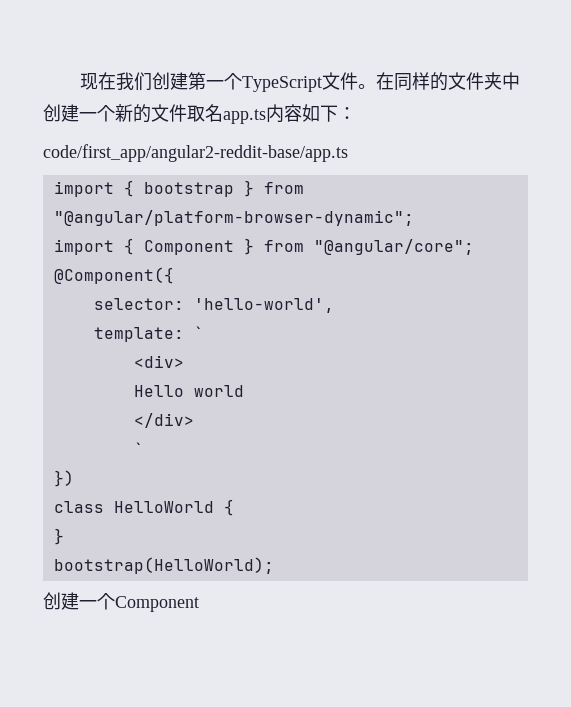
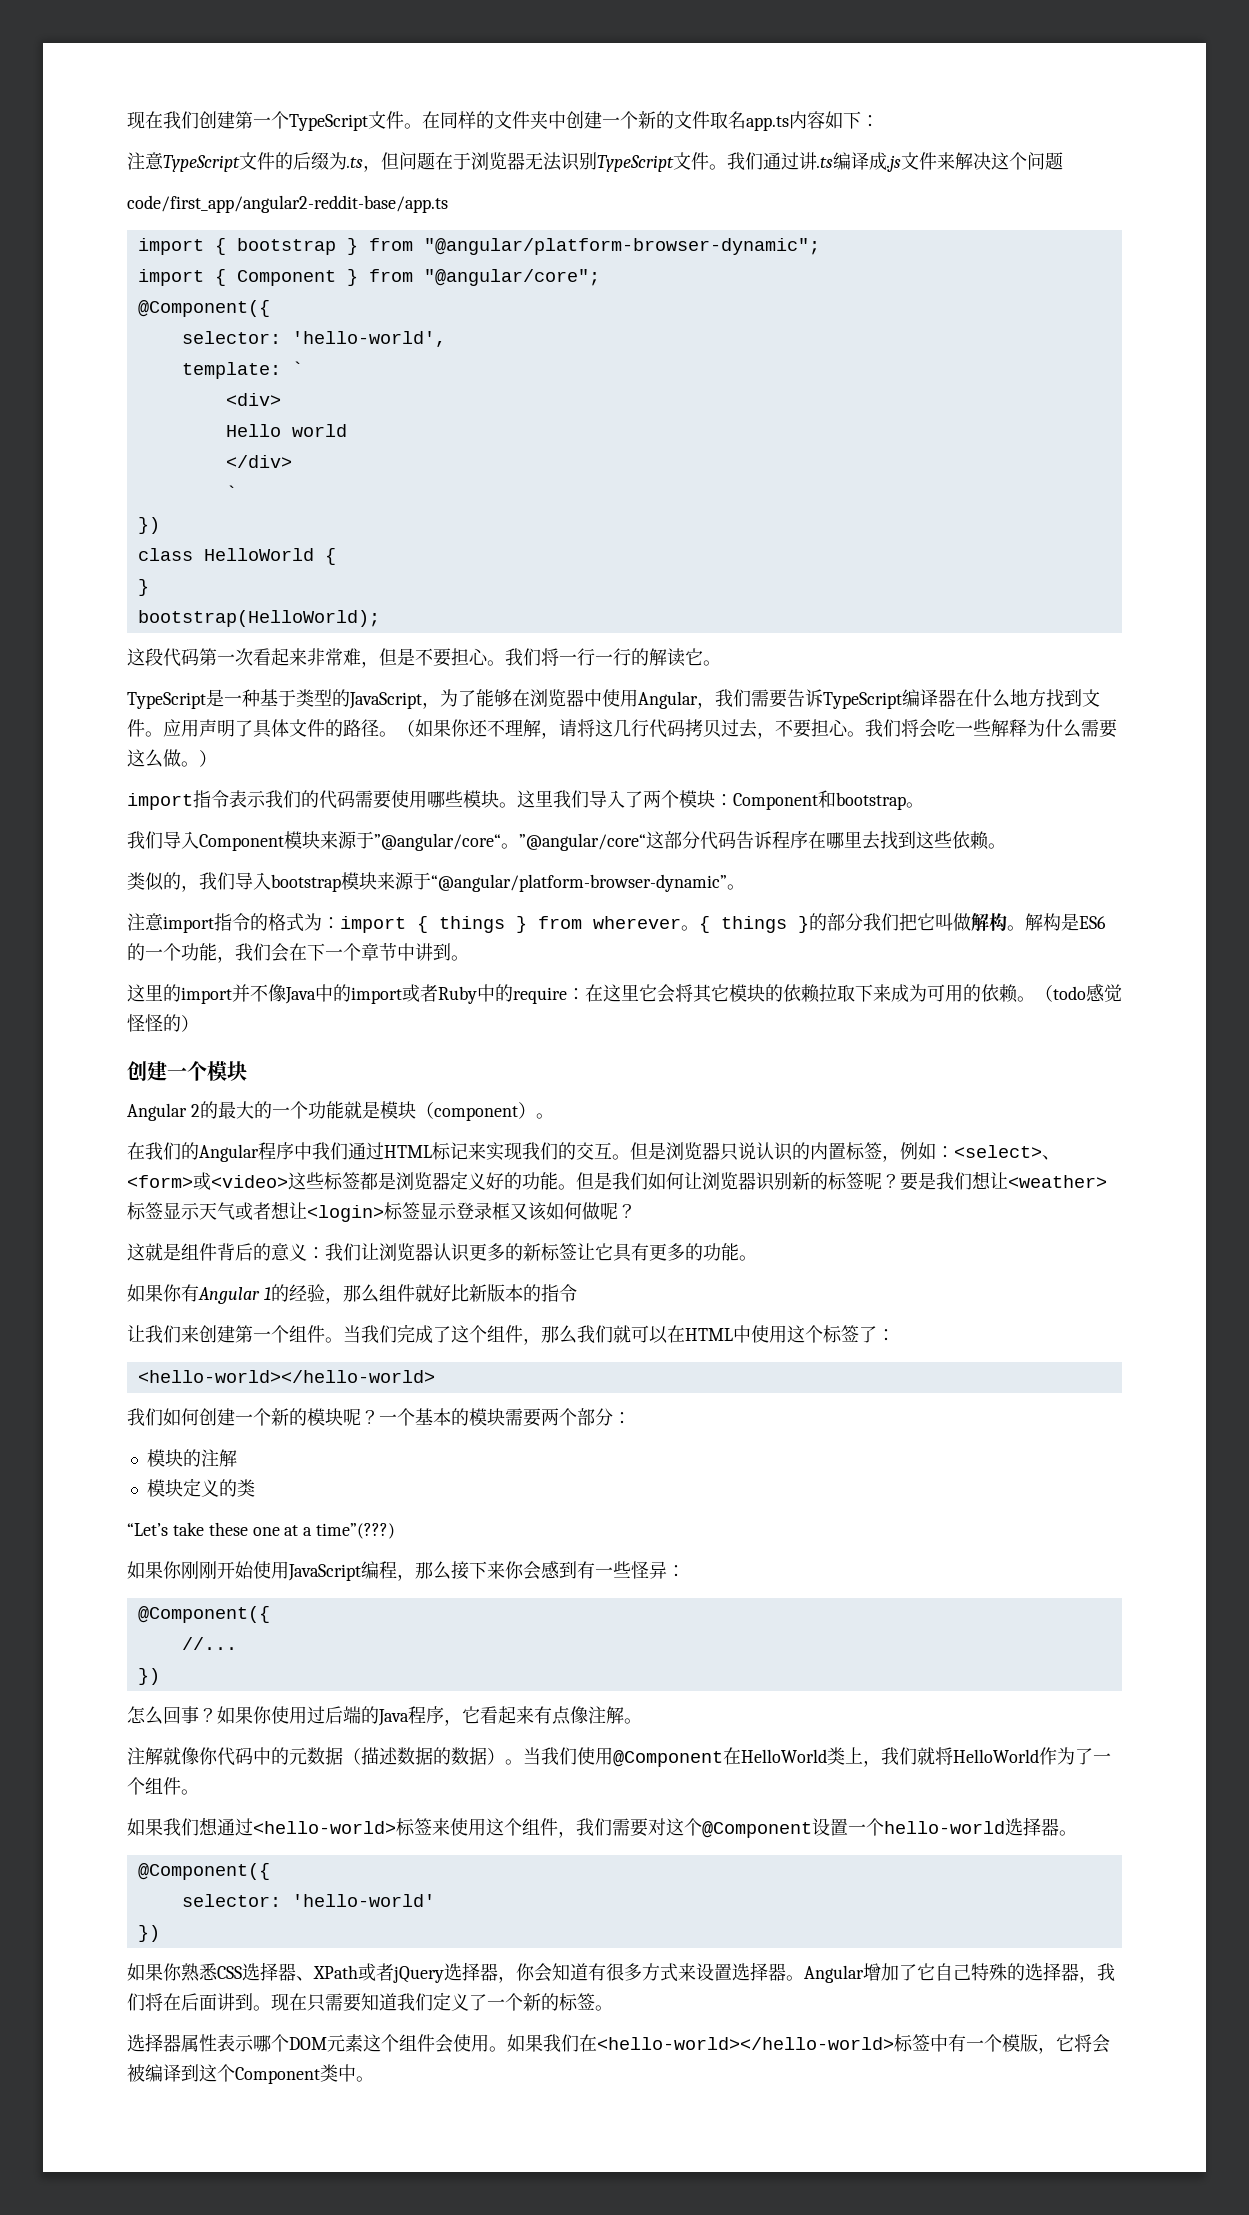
+ 注意TypeScript文件的后缀为.ts，但问题在于浏览器无法识别TypeScript文件。我们通过讲.ts编译成.js文件来解决这个问题
- 创建一个Component
+ 这段代码第一次看起来非常难，但是不要担心。我们将一行一行的解读它。
+ TypeScript是一种基于类型的JavaScript，为了能够在浏览器中使用Angular，我们需要告诉TypeScript编译器在什么地方找到文件。应用声明了具体文件的路径。（如果你还不理解，请将这几行代码拷贝过去，不要担心。我们将会吃一些解释为什么需要这么做。）
+ import指令表示我们的代码需要使用哪些模块。这里我们导入了两个模块：Component和bootstrap。
+ 我们导入Component模块来源于”@angular/core“。”@angular/core“这部分代码告诉程序在哪里去找到这些依赖。
+ 类似的，我们导入bootstrap模块来源于“@angular/platform-browser-dynamic”。
+ 注意import指令的格式为：import { things } from wherever。{ things }的部分我们把它叫做解构。解构是ES6的一个功能，我们会在下一个章节中讲到。
+ 这里的import并不像Java中的import或者Ruby中的require：在这里它会将其它模块的依赖拉取下来成为可用的依赖。（todo感觉怪怪的）
+ 创建一个模块
+ Angular 2的最大的一个功能就是模块（component）。
+ 在我们的Angular程序中我们通过HTML标记来实现我们的交互。但是浏览器只说认识的内置标签，例如：<select>、<form>或<video>这些标签都是浏览器定义好的功能。但是我们如何让浏览器识别新的标签呢？要是我们想让<weather>标签显示天气或者想让<login>标签显示登录框又该如何做呢？
+ 这就是组件背后的意义：我们让浏览器认识更多的新标签让它具有更多的功能。
+ 如果你有Angular 1的经验，那么组件就好比新版本的指令
+ 让我们来创建第一个组件。当我们完成了这个组件，那么我们就可以在HTML中使用这个标签了：
+ <hello-world></hello-world>
+ 我们如何创建一个新的模块呢？一个基本的模块需要两个部分：
+ 模块的注解
+ 模块定义的类
+ “Let’s take these one at a time”(???)
+ 如果你刚刚开始使用JavaScript编程，那么接下来你会感到有一些怪异：
+ @Component({
+ //...
+ })
+ 怎么回事？如果你使用过后端的Java程序，它看起来有点像注解。
+ 注解就像你代码中的元数据（描述数据的数据）。当我们使用@Component在HelloWorld类上，我们就将HelloWorld作为了一个组件。
+ 如果我们想通过<hello-world>标签来使用这个组件，我们需要对这个@Component设置一个hello-world选择器。
+ @Component({
+ selector: 'hello-world'
+ })
+ 如果你熟悉CSS选择器、XPath或者jQuery选择器，你会知道有很多方式来设置选择器。Angular增加了它自己特殊的选择器，我们将在后面讲到。现在只需要知道我们定义了一个新的标签。
+ 选择器属性表示哪个DOM元素这个组件会使用。如果我们在<hello-world></hello-world>标签中有一个模版，它将会被编译到这个Component类中。

